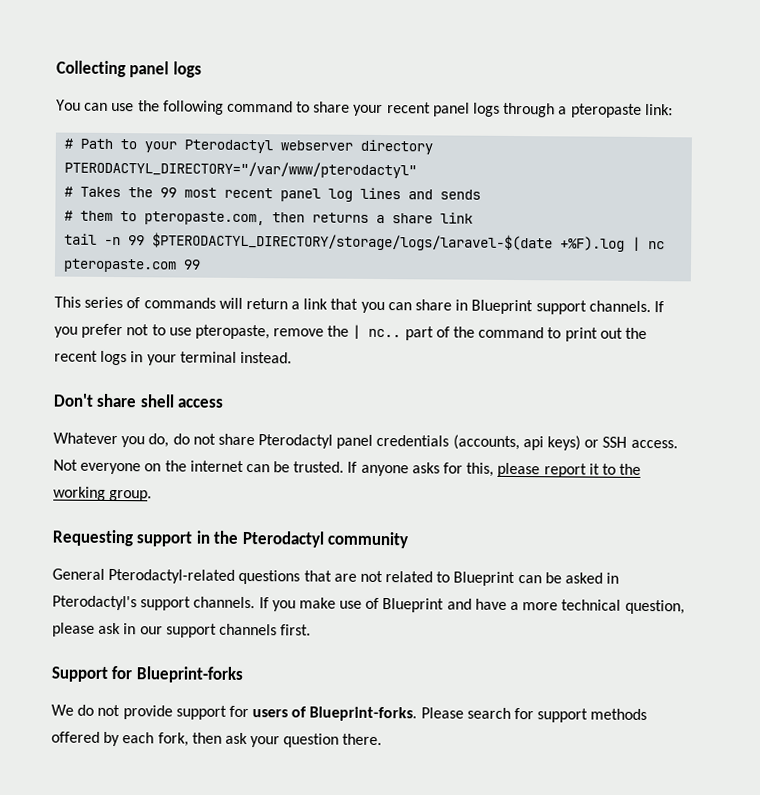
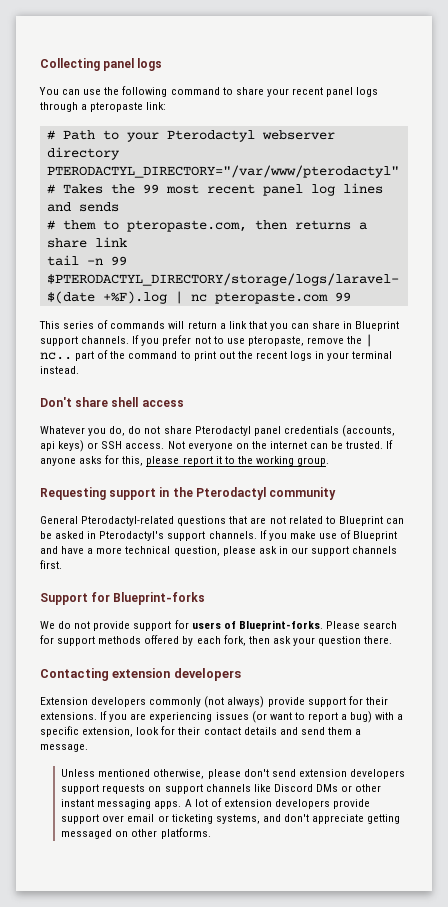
+ Contacting extension developers
+ Extension developers commonly (not always) provide support for their extensions. If you are experiencing issues (or want to report a bug) with a specific extension, look for their contact details and send them a message.
+ Unless mentioned otherwise, please don't send extension developers support requests on support channels like Discord DMs or other instant messaging apps. A lot of extension developers provide support over email or ticketing systems, and don't appreciate getting messaged on other platforms.

